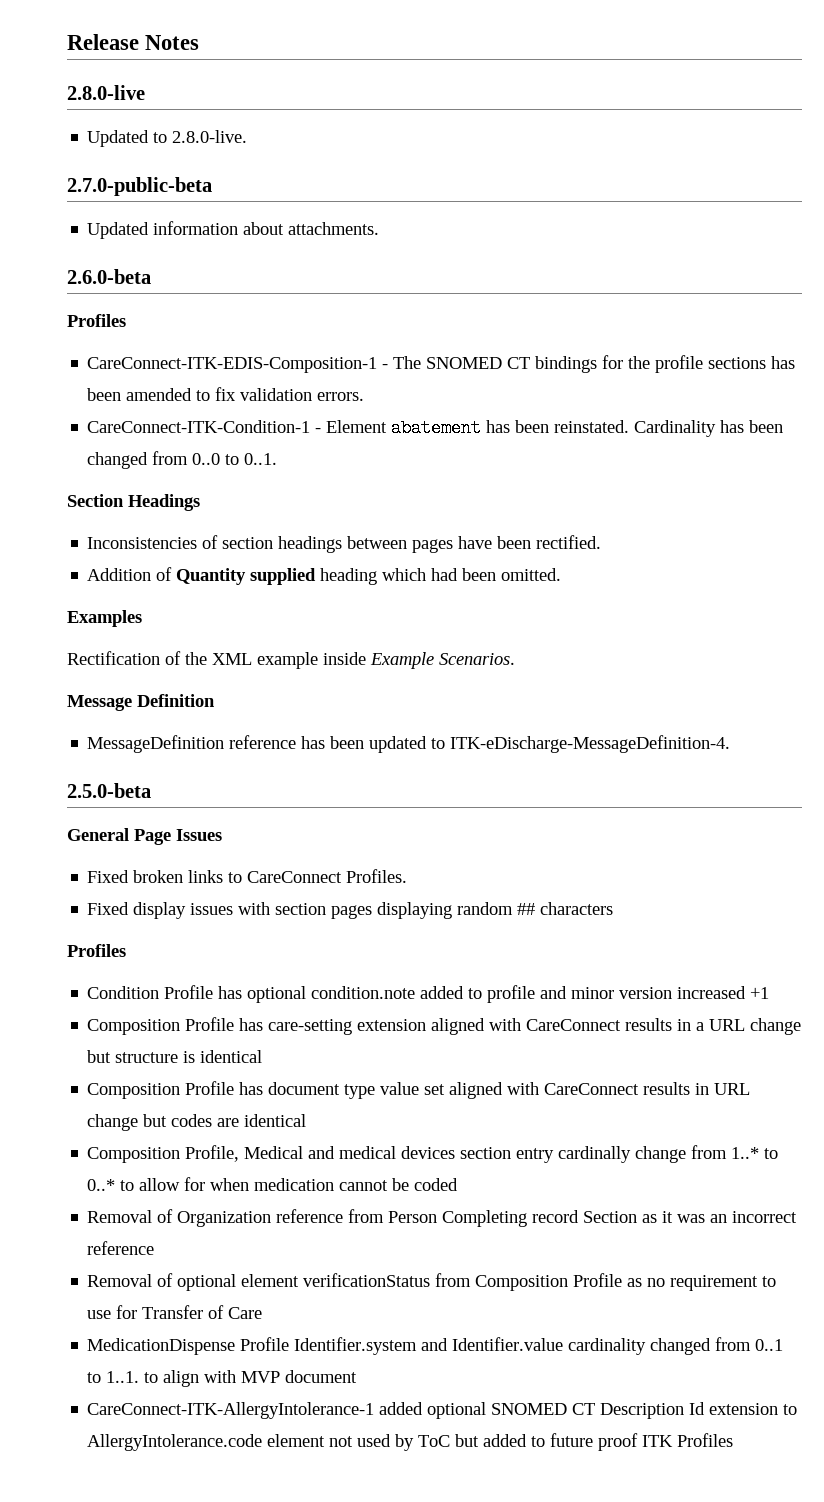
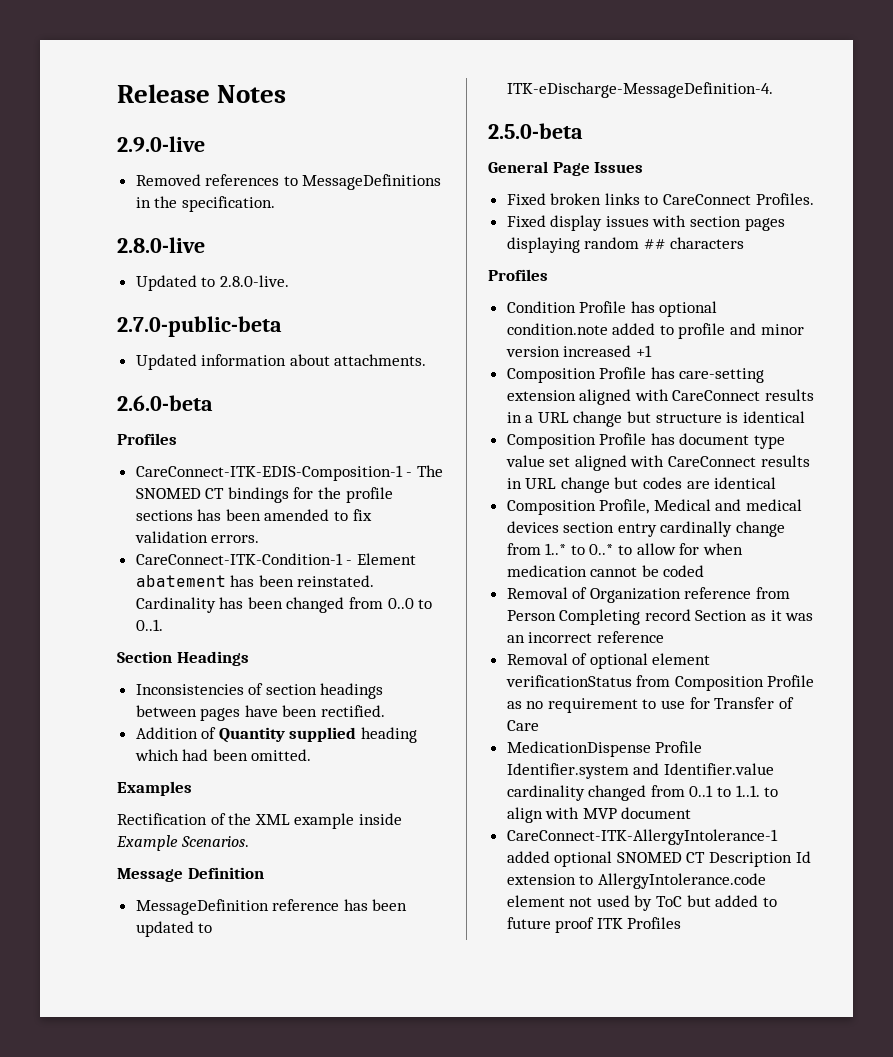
+ 2.9.0-live
+ Removed references to MessageDefinitions in the specification.

